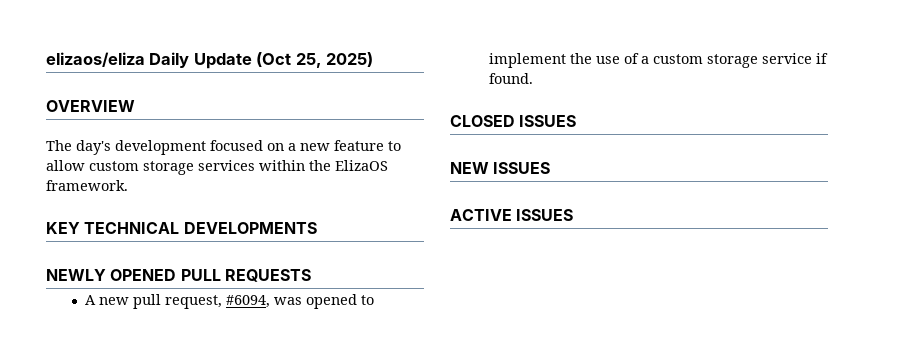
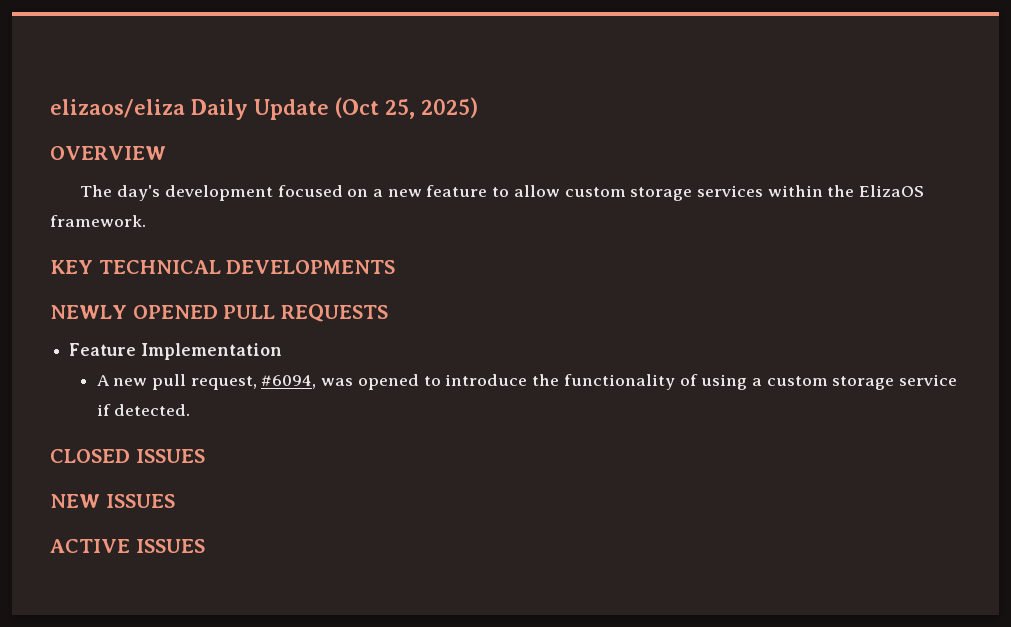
+ Feature Implementation
- A new pull request, #6094, was opened to implement the use of a custom storage service if found.
+ A new pull request, #6094, was opened to introduce the functionality of using a custom storage service if detected.

